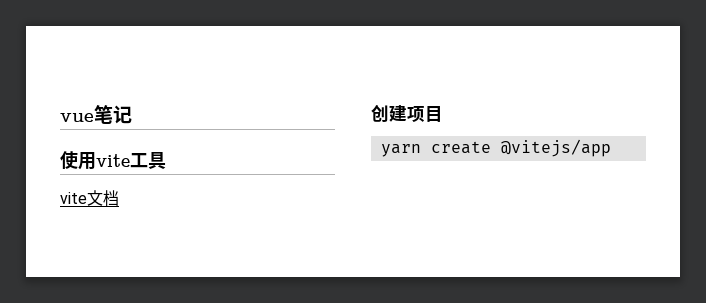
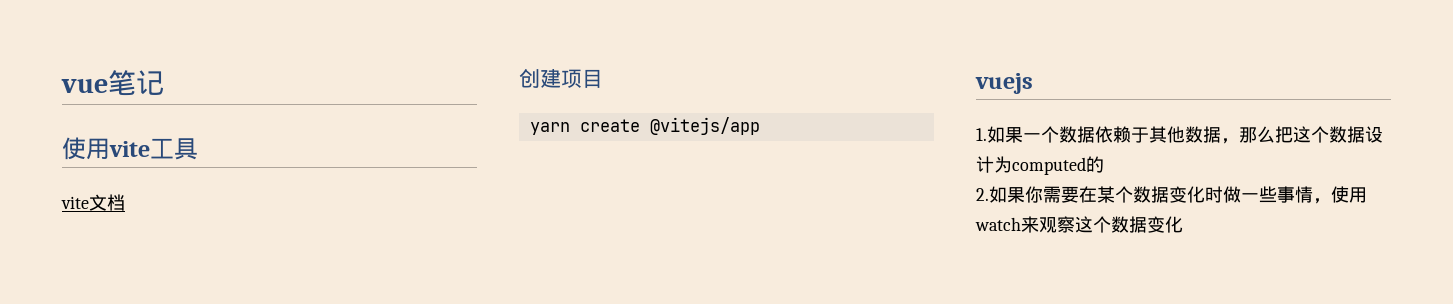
+ vuejs
+ 1.如果一个数据依赖于其他数据，那么把这个数据设计为computed的
+ 2.如果你需要在某个数据变化时做一些事情，使用watch来观察这个数据变化

